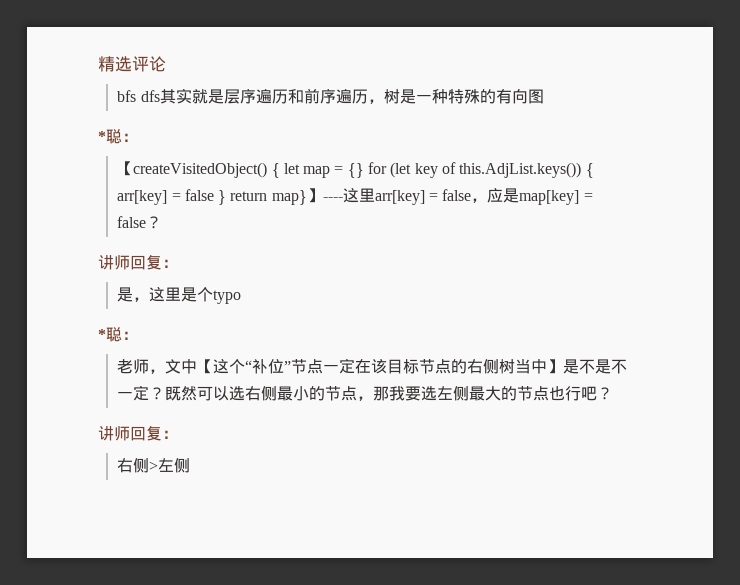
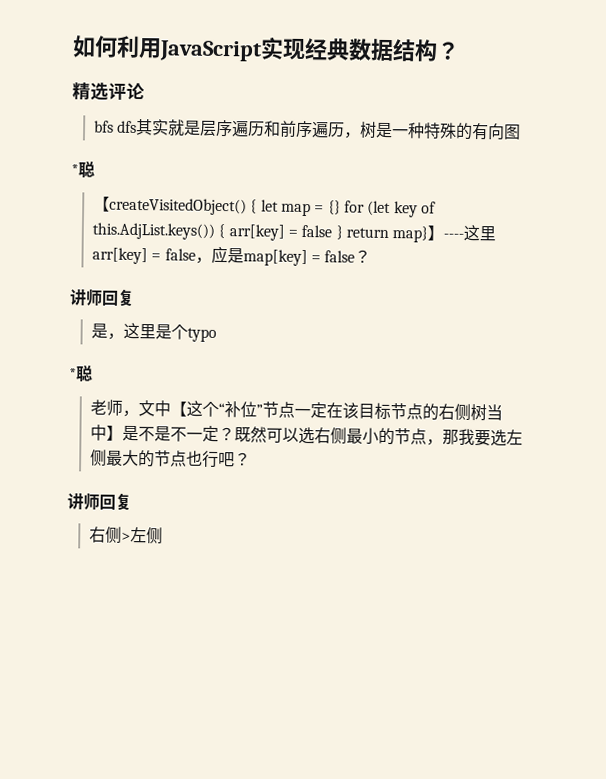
+ 如何利用JavaScript实现经典数据结构？
  bfs dfs其实就是层序遍历和前序遍历，树是一种特殊的有向图
- *聪：
+ *聪
  【createVisitedObject() { let map = {} for (let key of this.AdjList.keys()) { arr[key] = false } return map}】----这里arr[key] = false，应是map[key] = false？
- 讲师回复：
+ 讲师回复
  是，这里是个typo
- *聪：
+ *聪
  既然可以选右侧最小的节点，那我要选左侧最大的节点也行吧？
- 讲师回复：
+ 讲师回复

